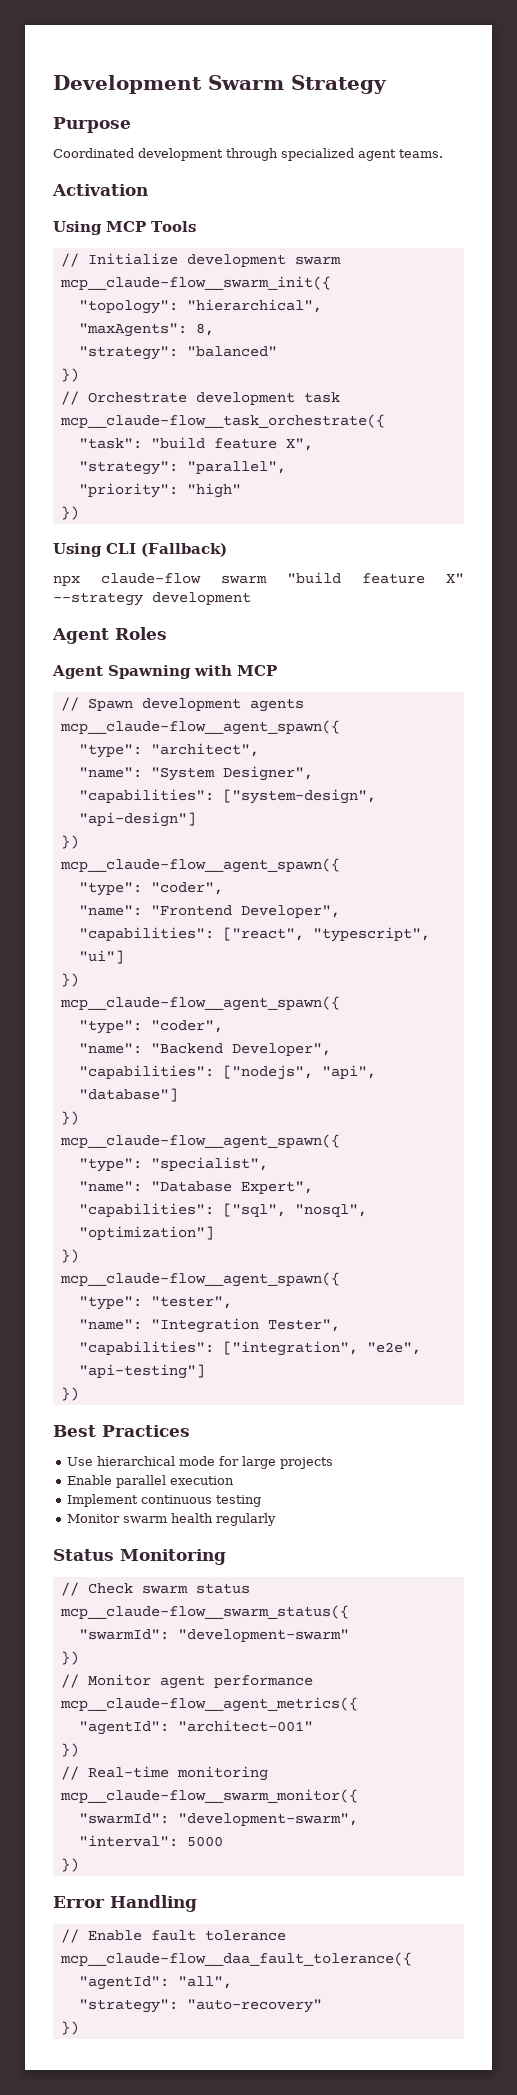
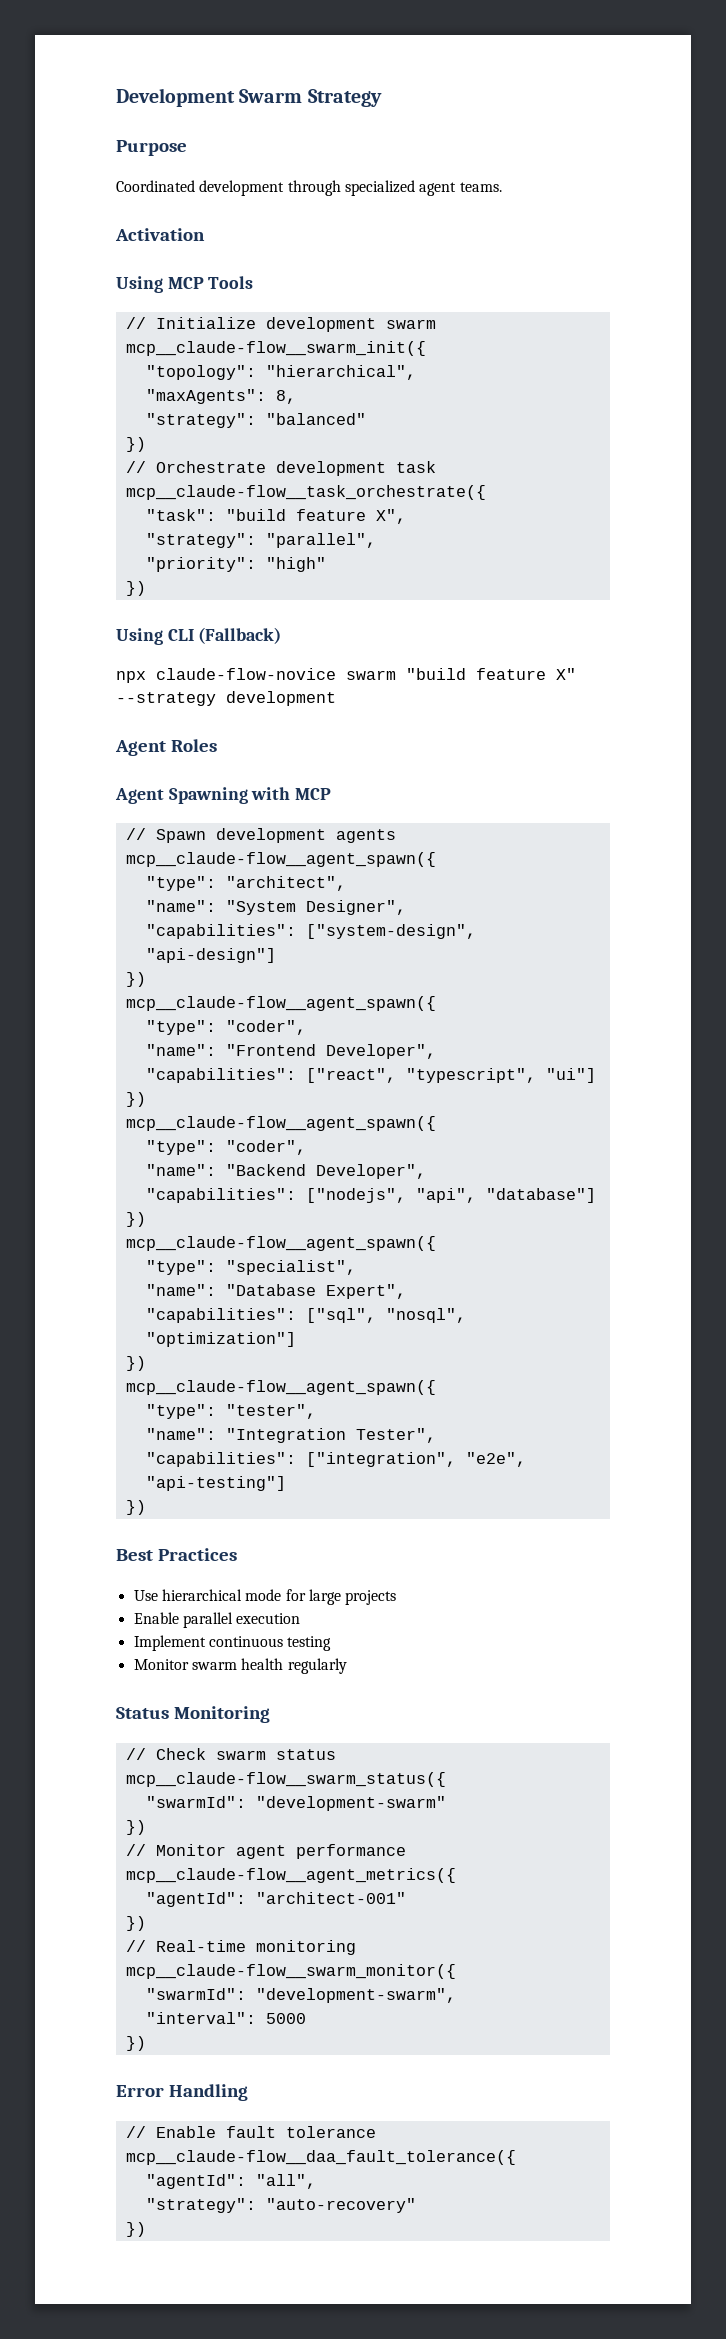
- npx claude-flow swarm "build feature X" --strategy development
+ npx claude-flow-novice swarm "build feature X" --strategy development

